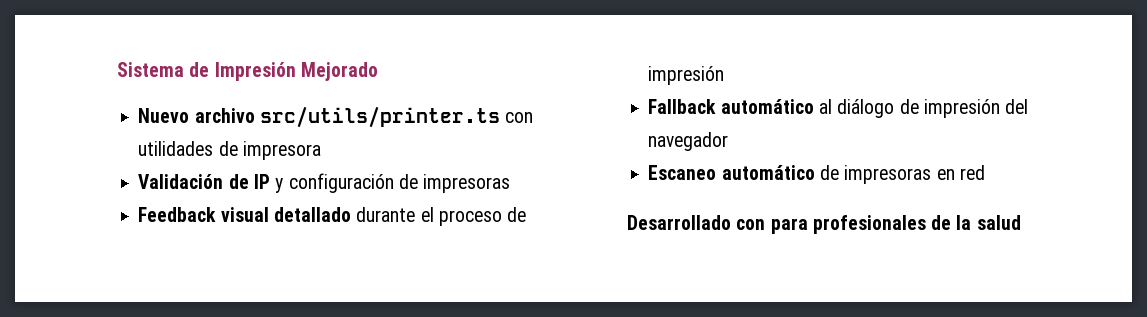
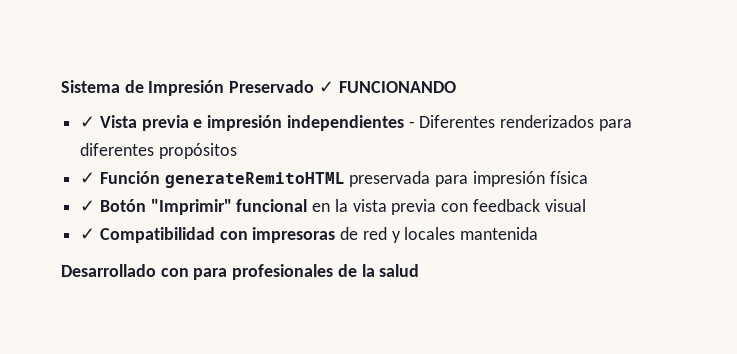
- Sistema de Impresión Mejorado
- Nuevo archivo src/utils/printer.ts con utilidades de impresora
- Validación de IP y configuración de impresoras
- Feedback visual detallado durante el proceso de impresión
- Fallback automático al diálogo de impresión del navegador
- Escaneo automático de impresoras en red
+ Sistema de Impresión Preservado ✓ FUNCIONANDO
+ ✓ Vista previa e impresión independientes - Diferentes renderizados para diferentes propósitos
+ ✓ Función generateRemitoHTML preservada para impresión física
+ ✓ Botón "Imprimir" funcional en la vista previa con feedback visual
+ ✓ Compatibilidad con impresoras de red y locales mantenida

